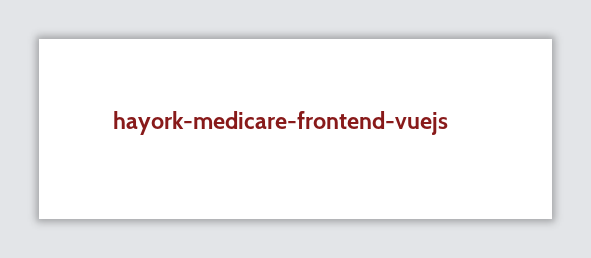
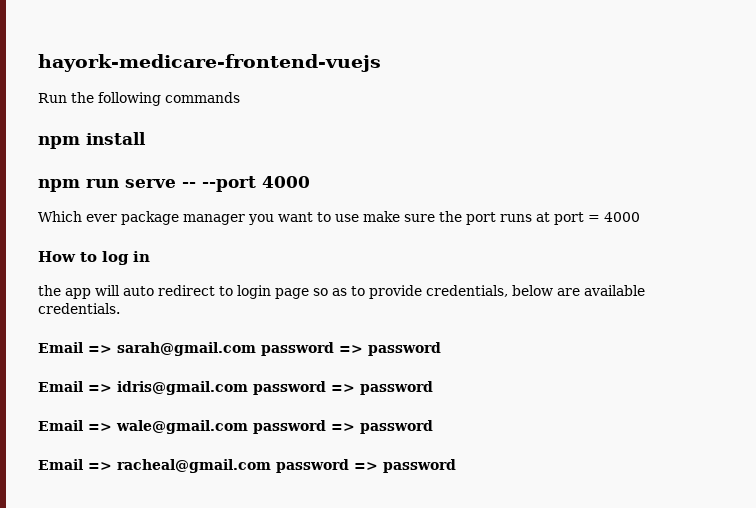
+ Run the following commands
+ npm install
+ npm run serve -- --port 4000
+ Which ever package manager you want to use make sure the port runs at port = 4000
+ How to log in
+ the app will auto redirect to login page so as to provide credentials, below are available credentials.
+ Email => sarah@gmail.com password => password
+ Email => idris@gmail.com password => password
+ Email => wale@gmail.com password => password
+ Email => racheal@gmail.com password => password

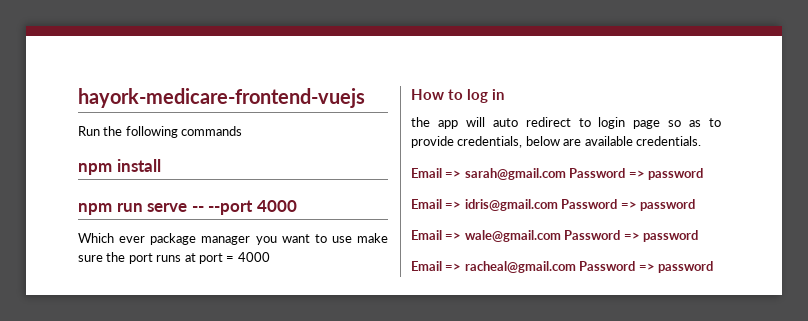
- Email => sarah@gmail.com password => password
+ Email => sarah@gmail.com Password => password
- Email => idris@gmail.com password => password
+ Email => idris@gmail.com Password => password
- Email => wale@gmail.com password => password
+ Email => wale@gmail.com Password => password
- Email => racheal@gmail.com password => password
+ Email => racheal@gmail.com Password => password

